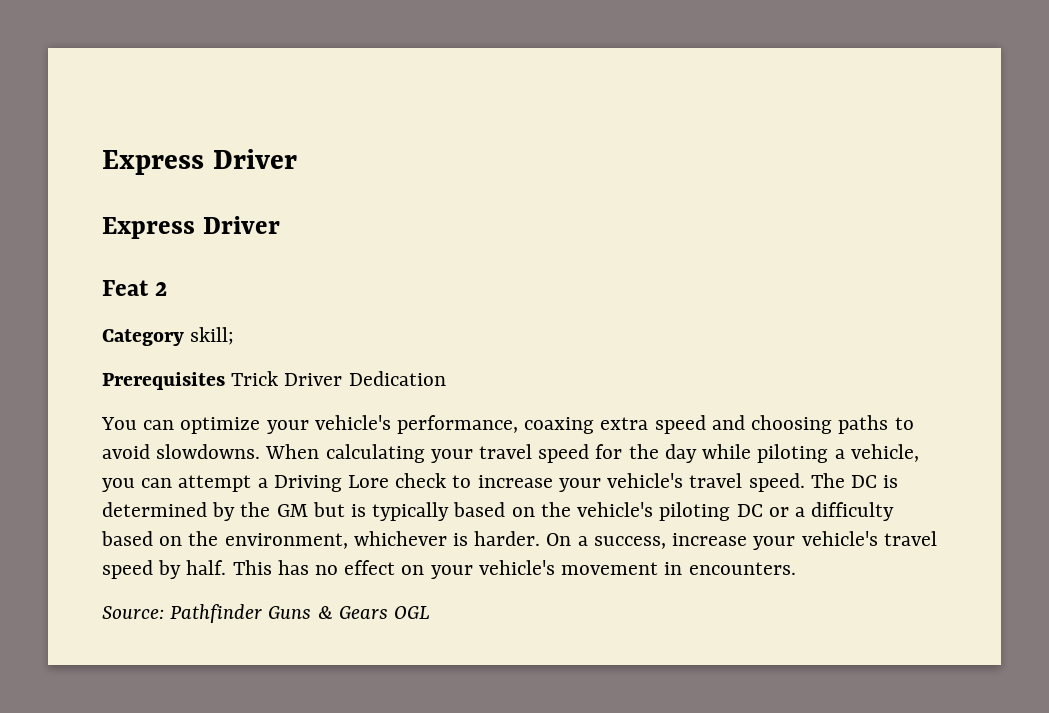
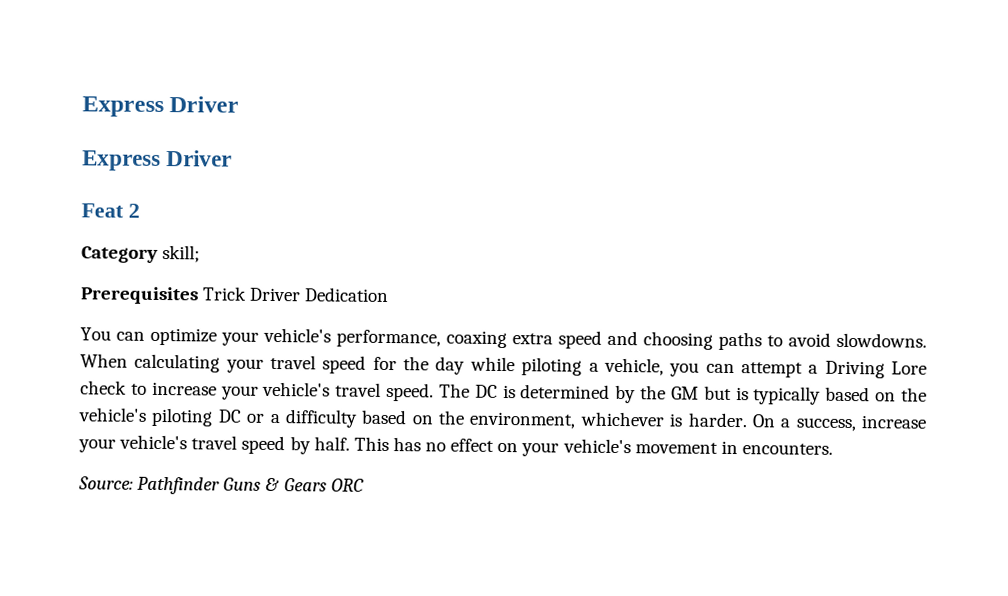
- Source: Pathfinder Guns & Gears OGL
+ Source: Pathfinder Guns & Gears ORC

